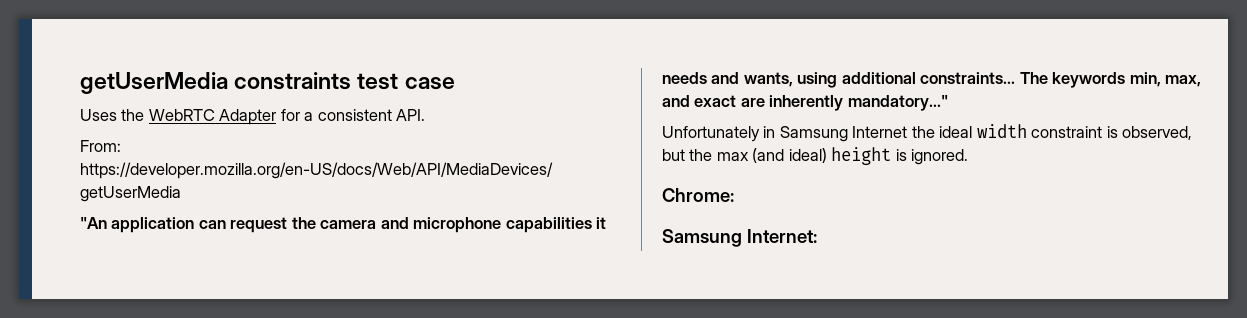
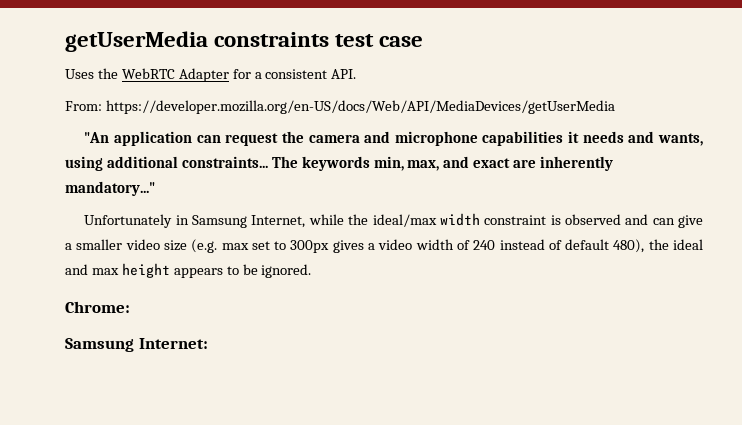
- Unfortunately in Samsung Internet the ideal width constraint is observed, but the max (and ideal) height is ignored.
+ Unfortunately in Samsung Internet, while the ideal/max width constraint is observed and can give a smaller video size (e.g. max set to 300px gives a video width of 240 instead of default 480), the ideal and max height appears to be ignored.

